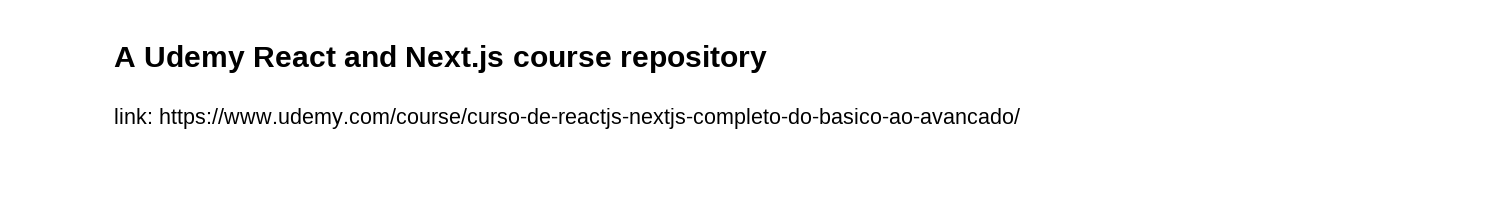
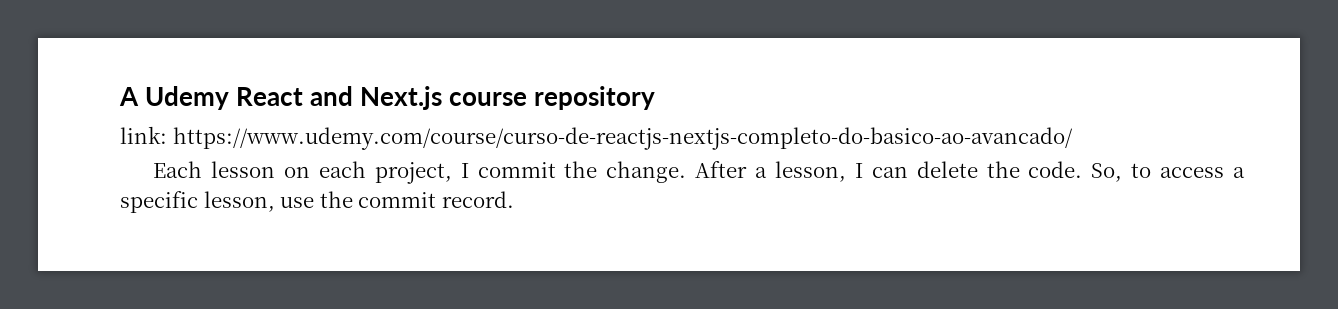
+ Each lesson on each project, I commit the change. After a lesson, I can delete the code. So, to access a specific lesson, use the commit record.

